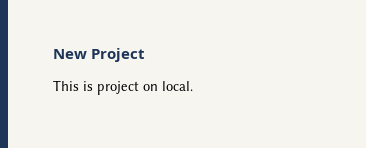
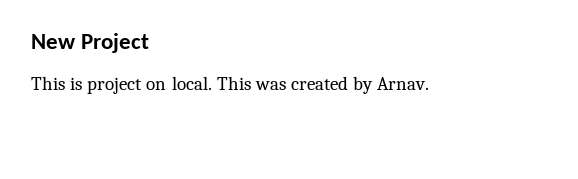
+ This was created by Arnav.

